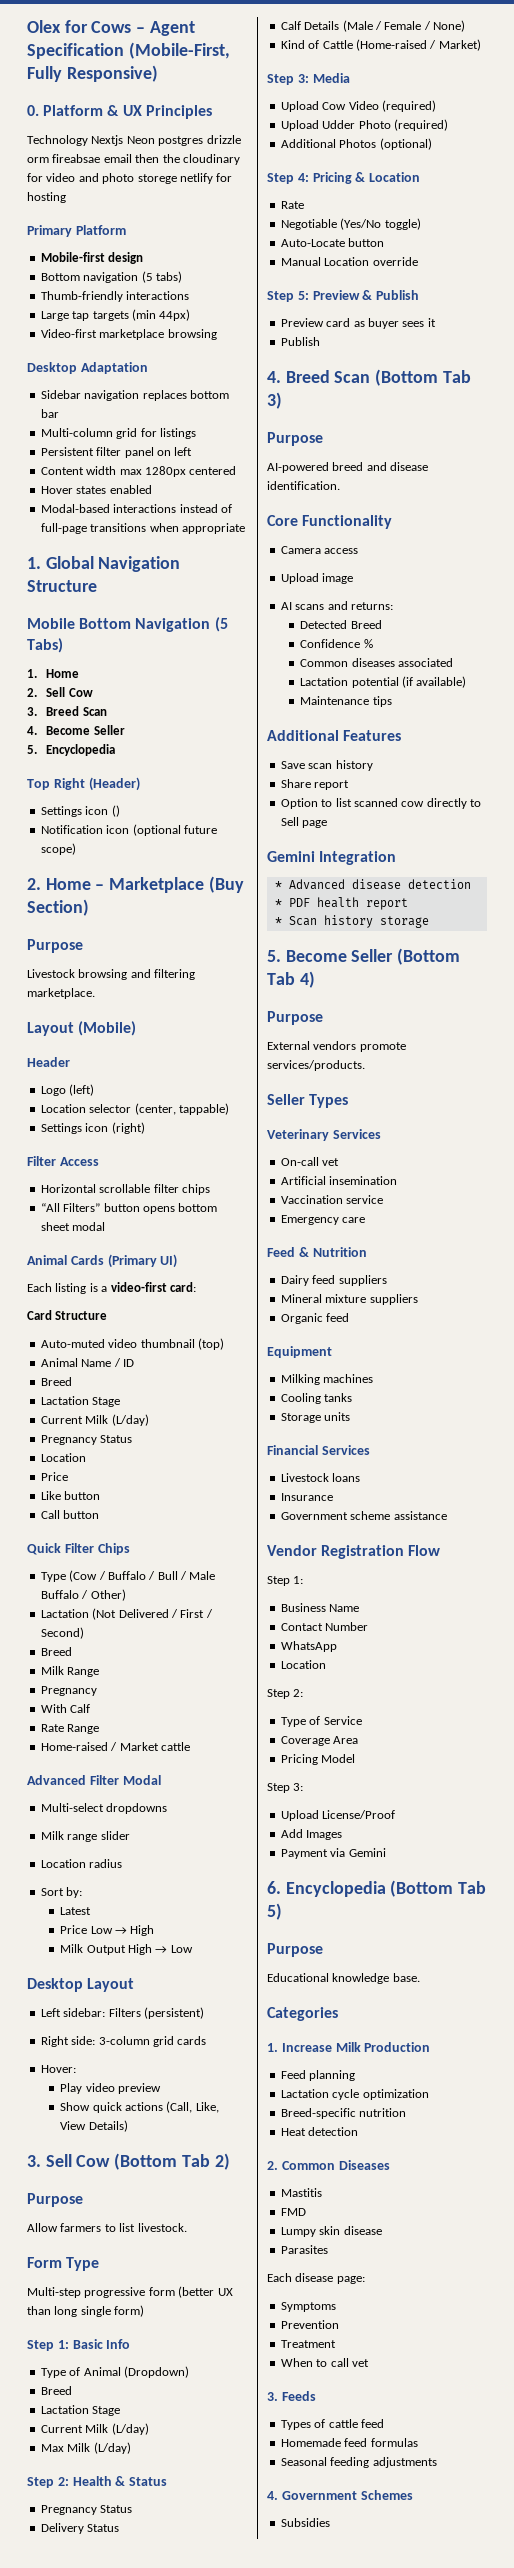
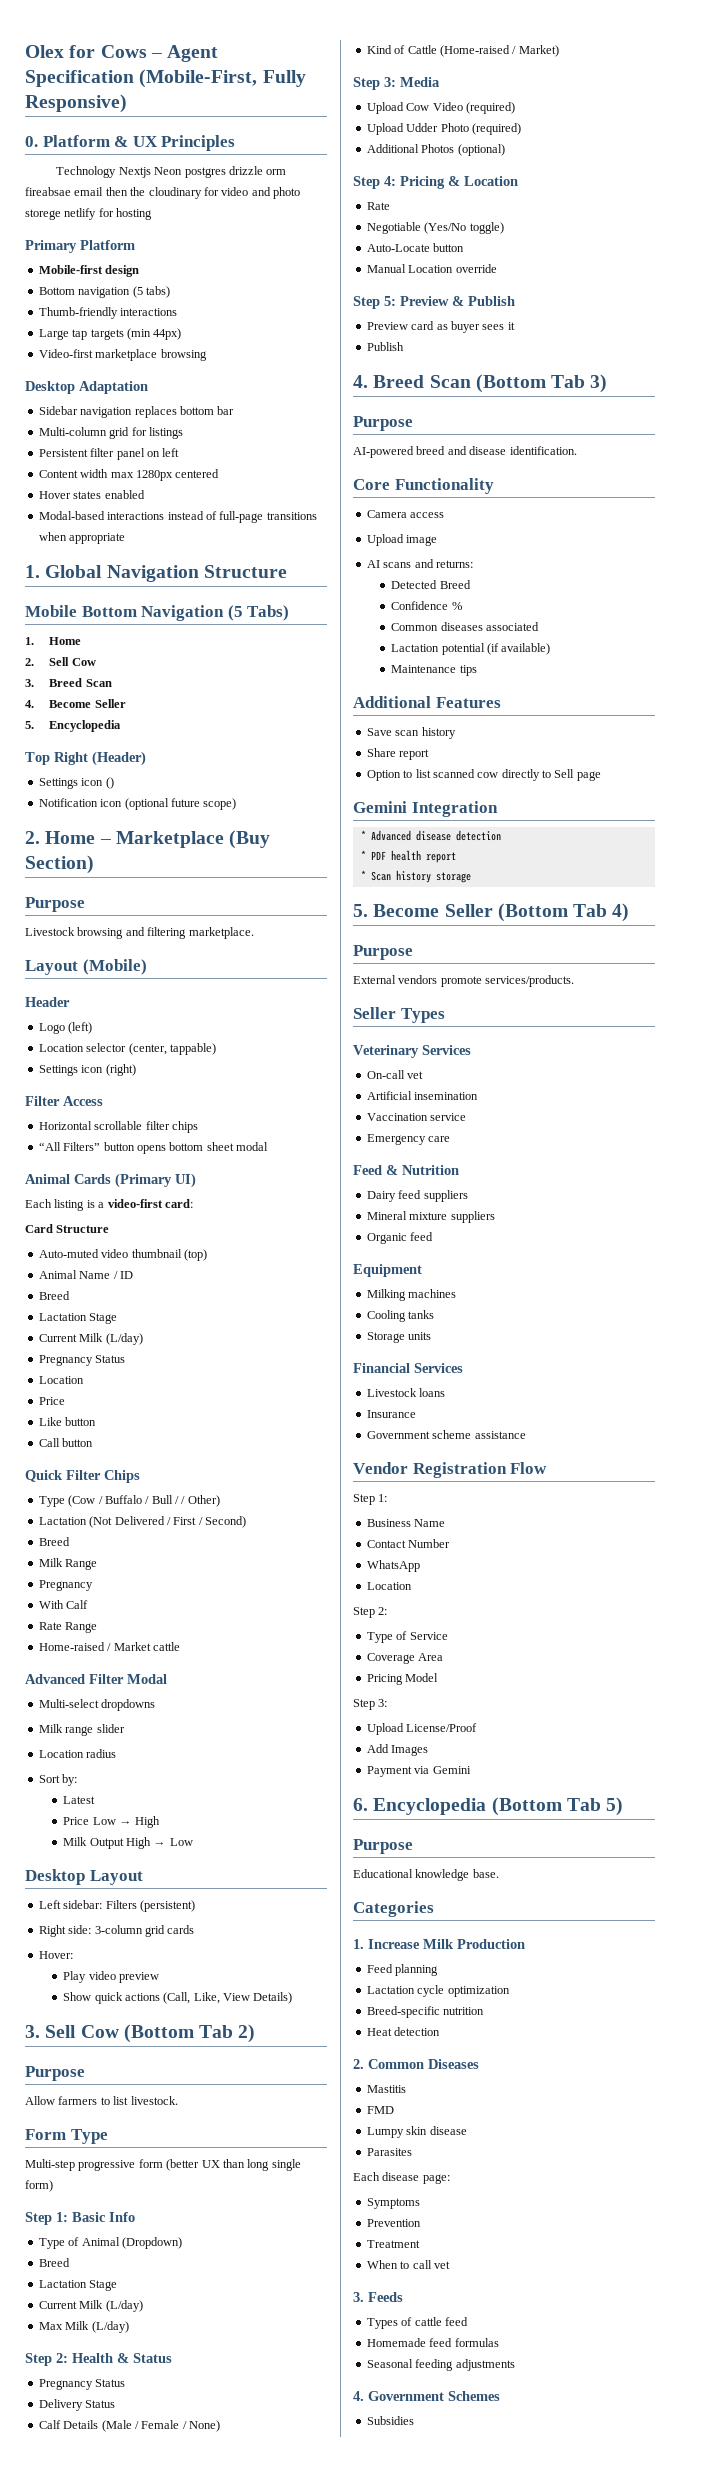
- Type (Cow / Buffalo / Bull / Male Buffalo / Other)
+ Type (Cow / Buffalo / Bull / / Other)

